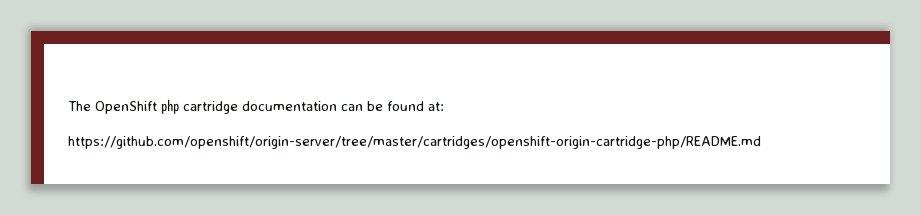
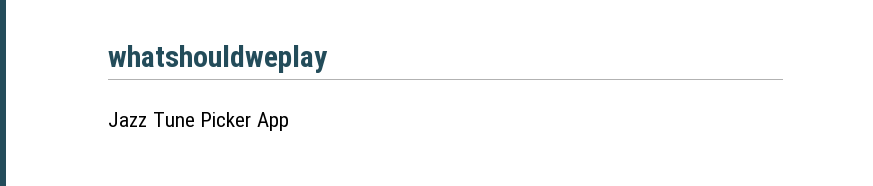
- The OpenShift php cartridge documentation can be found at:
- https://github.com/openshift/origin-server/tree/master/cartridges/openshift-origin-cartridge-php/README.md
+ whatshouldweplay
+ Jazz Tune Picker App

